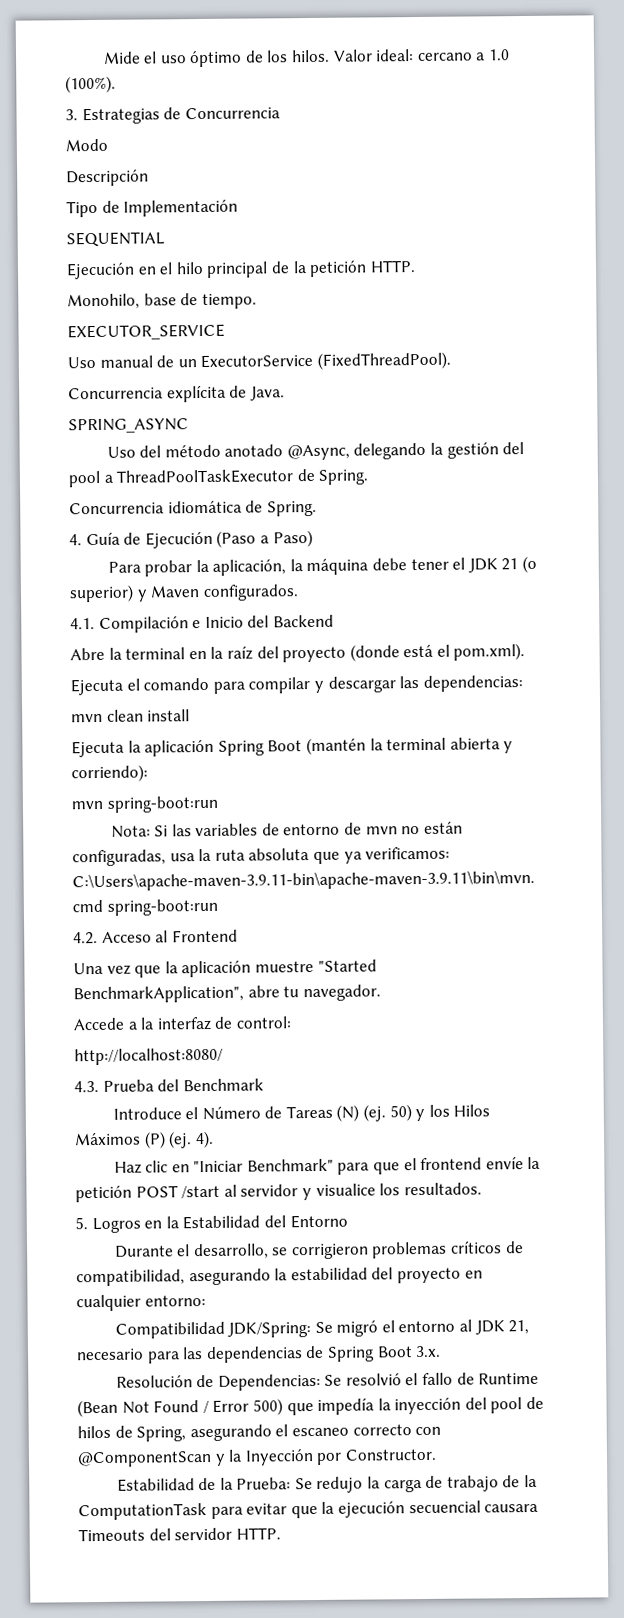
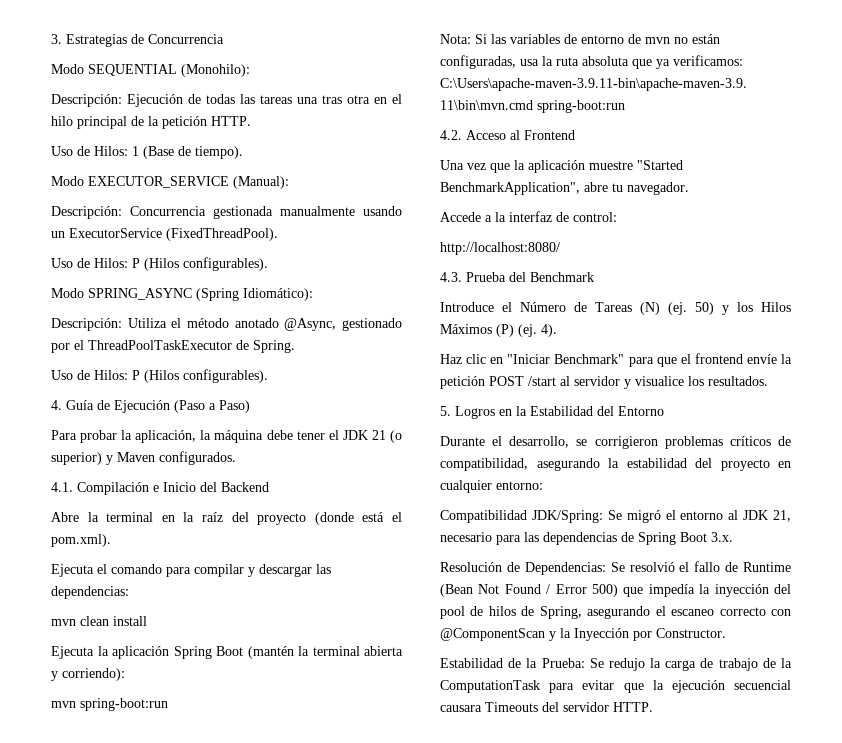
- Mide el uso óptimo de los hilos. Valor ideal: cercano a 1.0 (100%).
- Modo
- Descripción
- Tipo de Implementación
- SEQUENTIAL
- Ejecución en el hilo principal de la petición HTTP.
+ Modo SEQUENTIAL (Monohilo):
+ Descripción: Ejecución de todas las tareas una tras otra en el hilo principal de la petición HTTP.
- Monohilo, base de tiempo.
- EXECUTOR_SERVICE
- Uso manual de un ExecutorService (FixedThreadPool).
- Concurrencia explícita de Java.
- SPRING_ASYNC
- Uso del método anotado @Async, delegando la gestión del pool a ThreadPoolTaskExecutor de Spring.
- Concurrencia idiomática de Spring.
+ Uso de Hilos: 1 (Base de tiempo).
+ Modo EXECUTOR_SERVICE (Manual):
+ Descripción: Concurrencia gestionada manualmente usando un ExecutorService (FixedThreadPool).
+ Uso de Hilos: P (Hilos configurables).
+ Modo SPRING_ASYNC (Spring Idiomático):
+ Descripción: Utiliza el método anotado @Async, gestionado por el ThreadPoolTaskExecutor de Spring.
+ Uso de Hilos: P (Hilos configurables).

